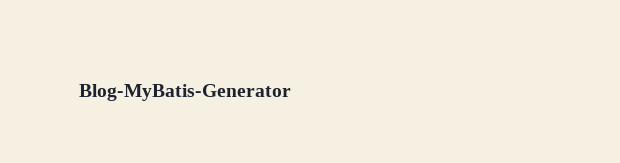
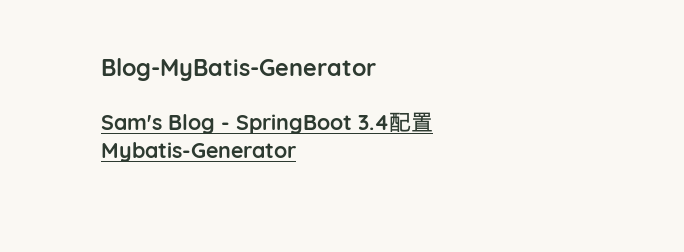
+ Sam's Blog - SpringBoot 3.4配置Mybatis-Generator

